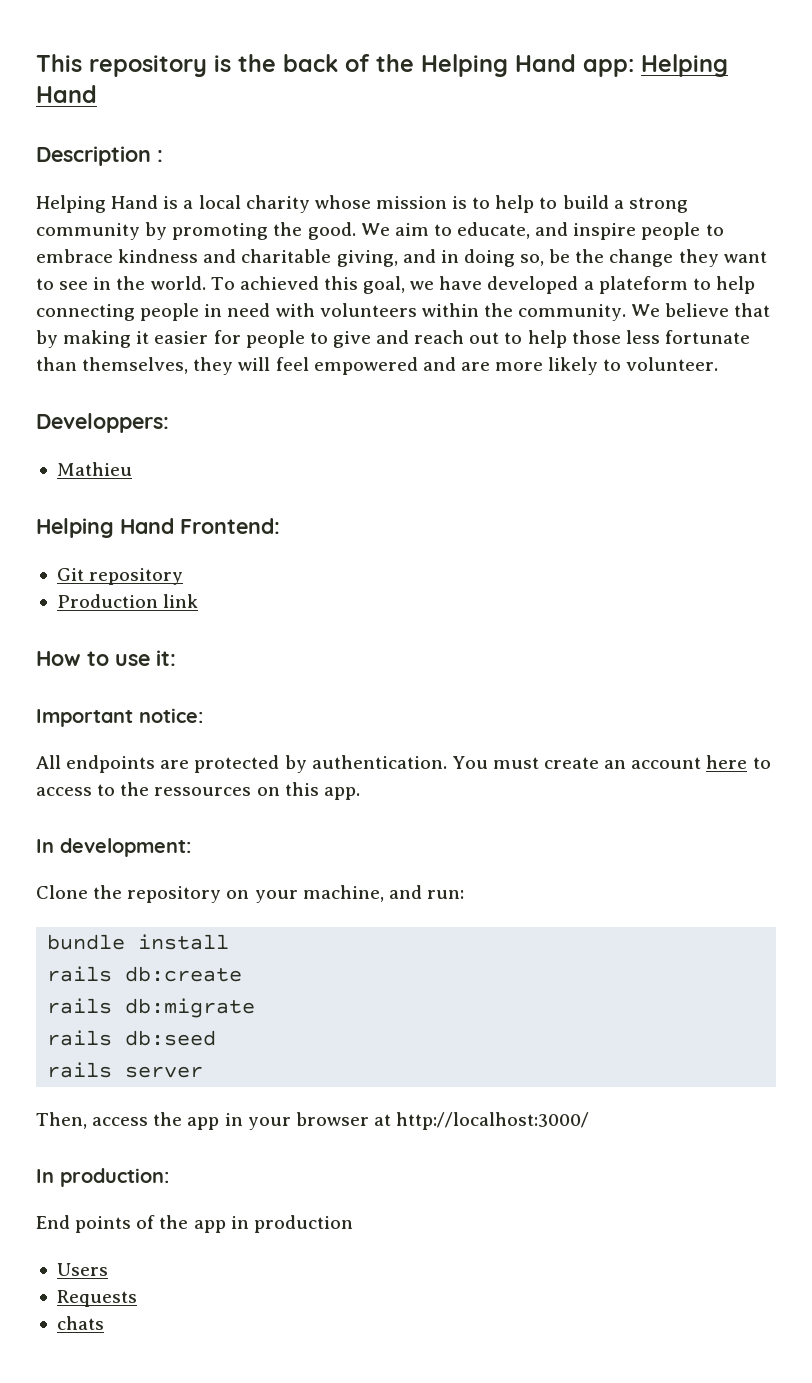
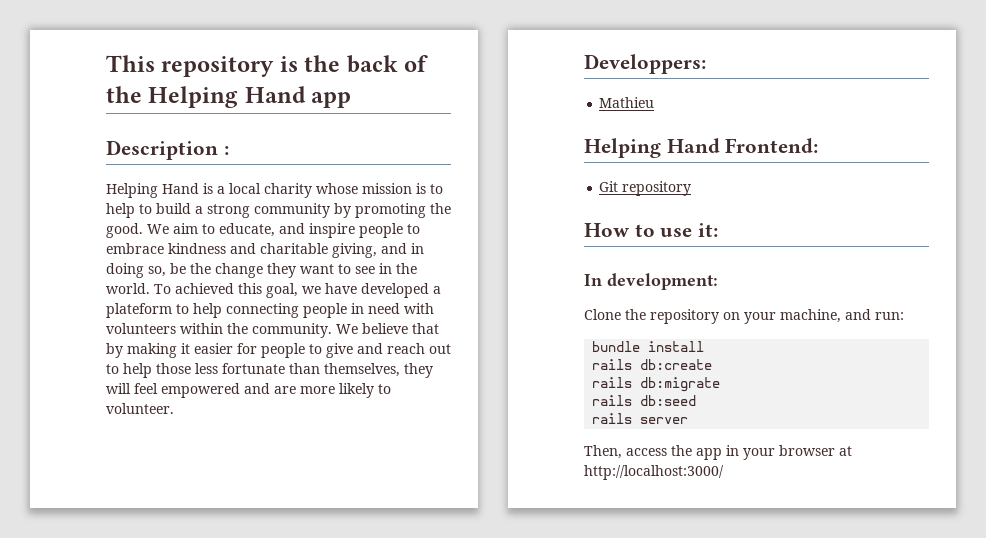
- This repository is the back of the Helping Hand app: Helping Hand
+ This repository is the back of the Helping Hand app
- Production link
- Important notice:
- All endpoints are protected by authentication. You must create an account here to access to the ressources on this app.
- In production:
- End points of the app in production
- Users
- Requests
- chats

